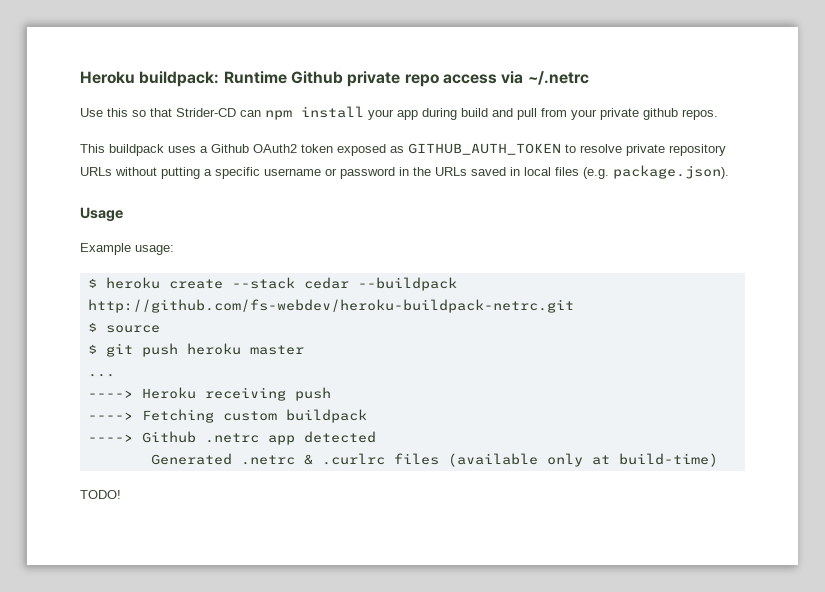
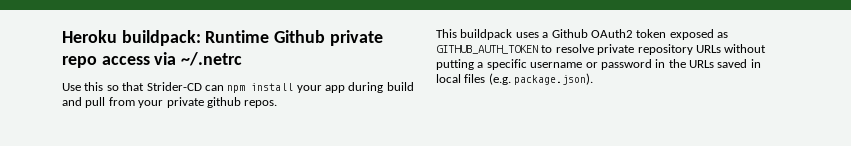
- Usage
- Example usage:
- $ heroku create --stack cedar --buildpack http://github.com/fs-webdev/heroku-buildpack-netrc.git
- $ source
- $ git push heroku master
- ...
- ----> Heroku receiving push
- ----> Fetching custom buildpack
- ----> Github .netrc app detected
- Generated .netrc & .curlrc files (available only at build-time)
- TODO!

